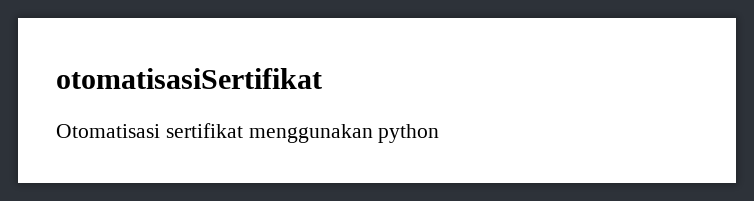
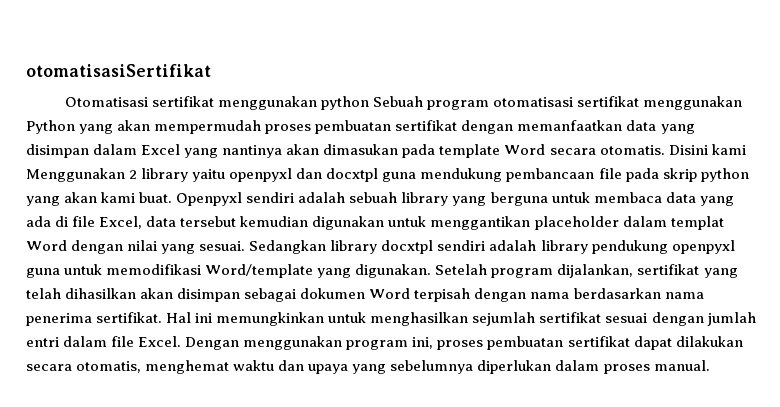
- Otomatisasi sertifikat menggunakan python
+ Otomatisasi sertifikat menggunakan python Sebuah program otomatisasi sertifikat menggunakan Python yang akan mempermudah proses pembuatan sertifikat dengan memanfaatkan data yang disimpan dalam Excel yang nantinya akan dimasukan pada template Word secara otomatis. Disini kami Menggunakan 2 library yaitu openpyxl dan docxtpl guna mendukung pembancaan file pada skrip python yang akan kami buat. Openpyxl sendiri adalah sebuah library yang berguna untuk membaca data yang ada di file Excel, data tersebut kemudian digunakan untuk menggantikan placeholder dalam templat Word dengan nilai yang sesuai. Sedangkan library docxtpl sendiri adalah library pendukung openpyxl guna untuk memodifikasi Word/template yang digunakan. Setelah program dijalankan, sertifikat yang telah dihasilkan akan disimpan sebagai dokumen Word terpisah dengan nama berdasarkan nama penerima sertifikat. Hal ini memungkinkan untuk menghasilkan sejumlah sertifikat sesuai dengan jumlah entri dalam file Excel. Dengan menggunakan program ini, proses pembuatan sertifikat dapat dilakukan secara otomatis, menghemat waktu dan upaya yang sebelumnya diperlukan dalam proses manual.

